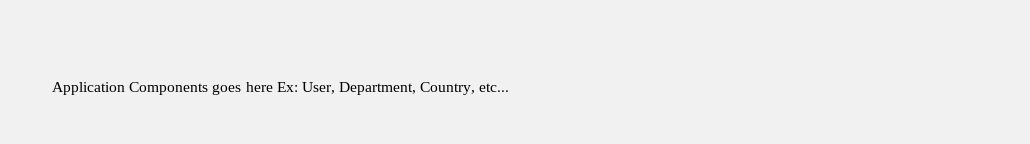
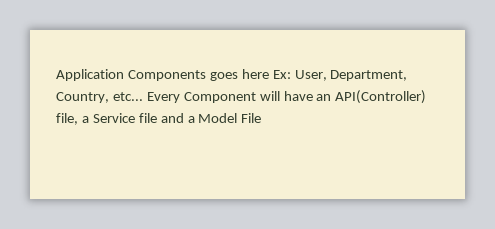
+ Every Component will have an API(Controller) file, a Service file and a Model File

